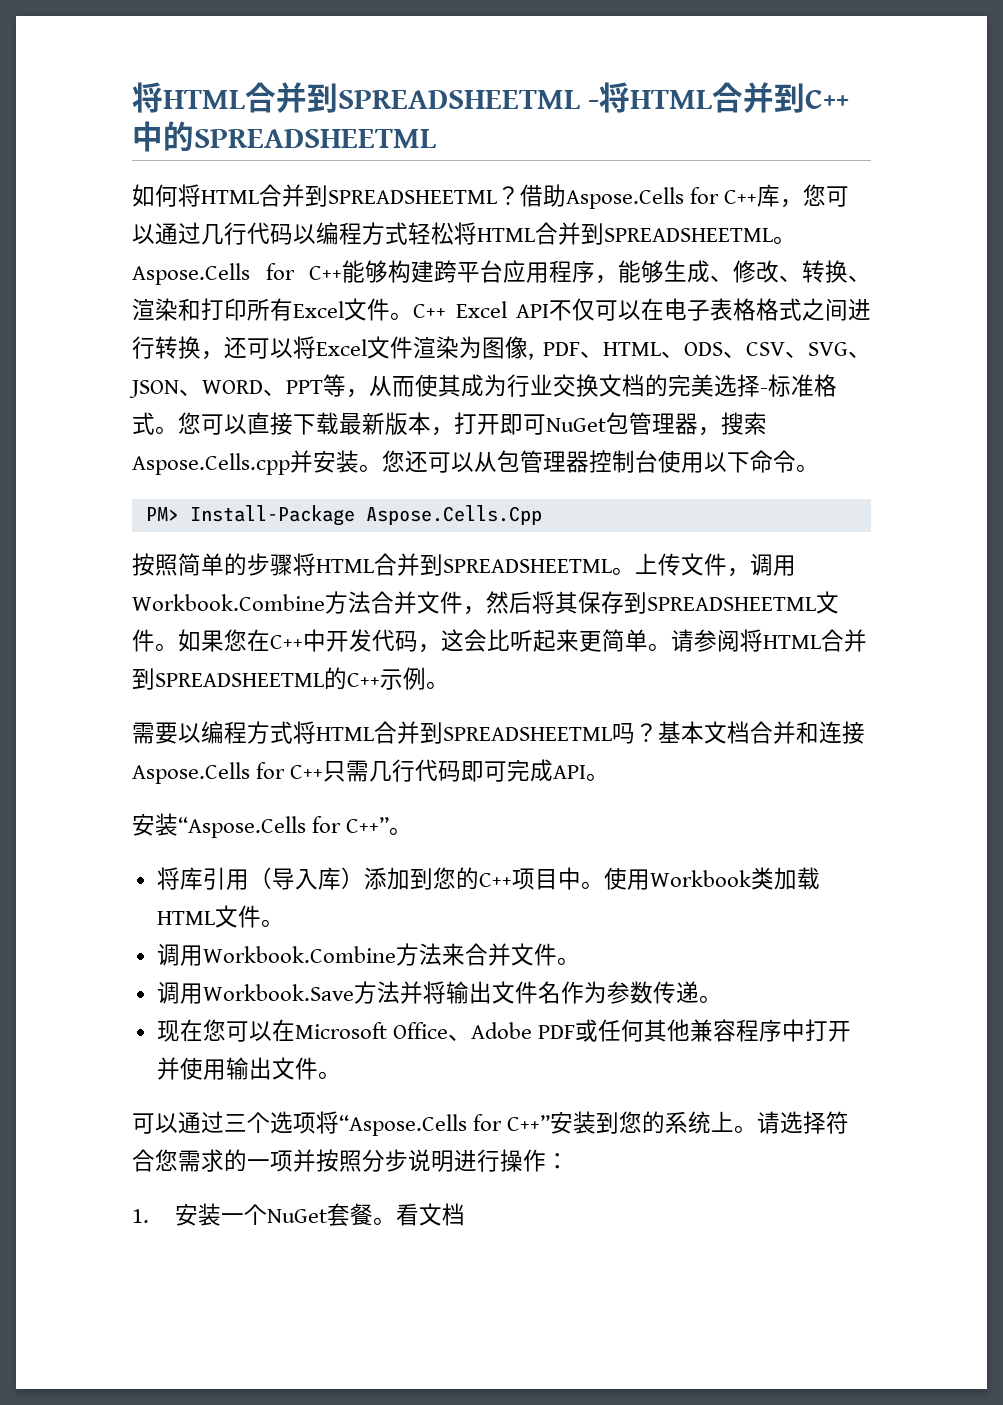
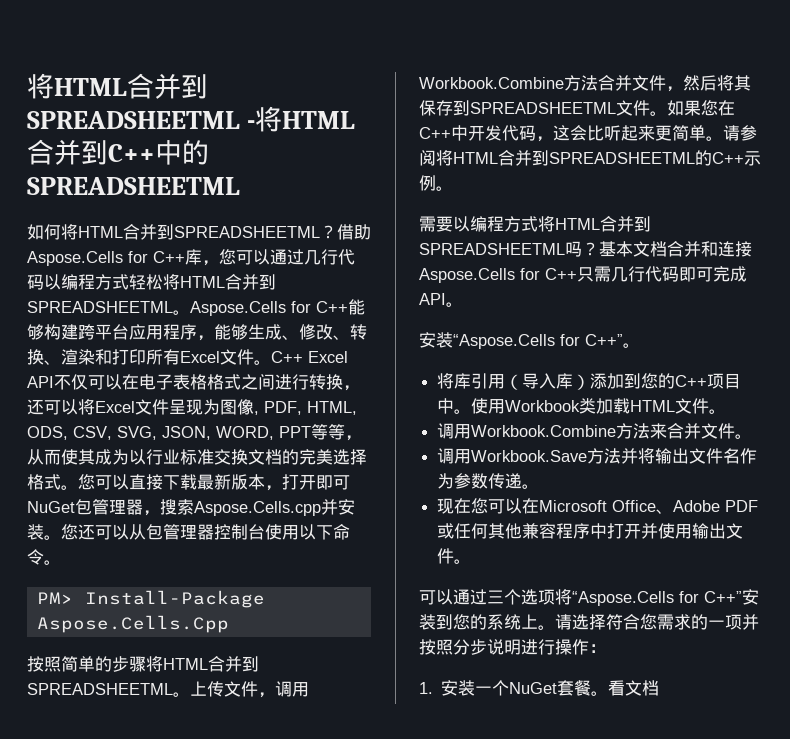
- C++ Excel API不仅可以在电子表格格式之间进行转换，还可以将Excel文件渲染为图像, PDF、HTML、ODS、CSV、SVG、JSON、WORD、PPT等，从而使其成为行业交换文档的完美选择-标准格式。
+ C++ Excel API不仅可以在电子表格格式之间进行转换，还可以将Excel文件呈现为图像, PDF, HTML, ODS, CSV, SVG, JSON, WORD, PPT等等，从而使其成为以行业标准交换文档的完美选择格式。

